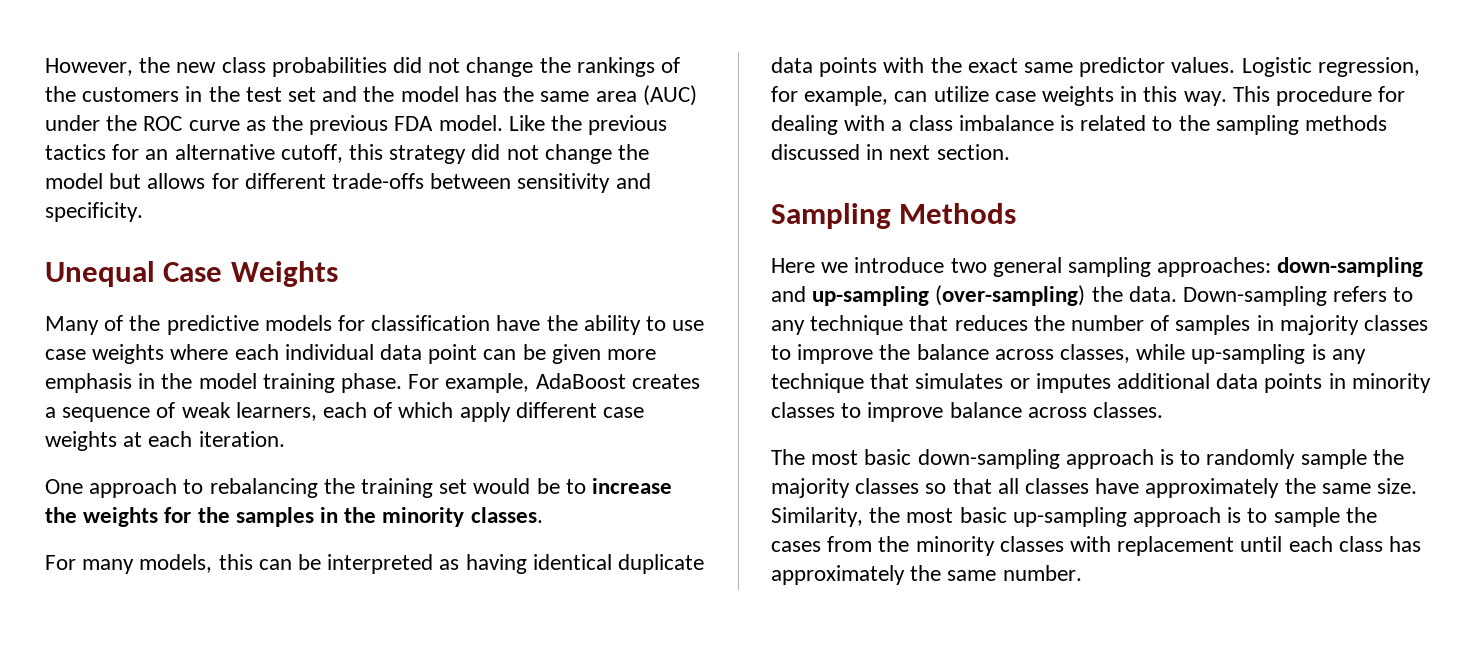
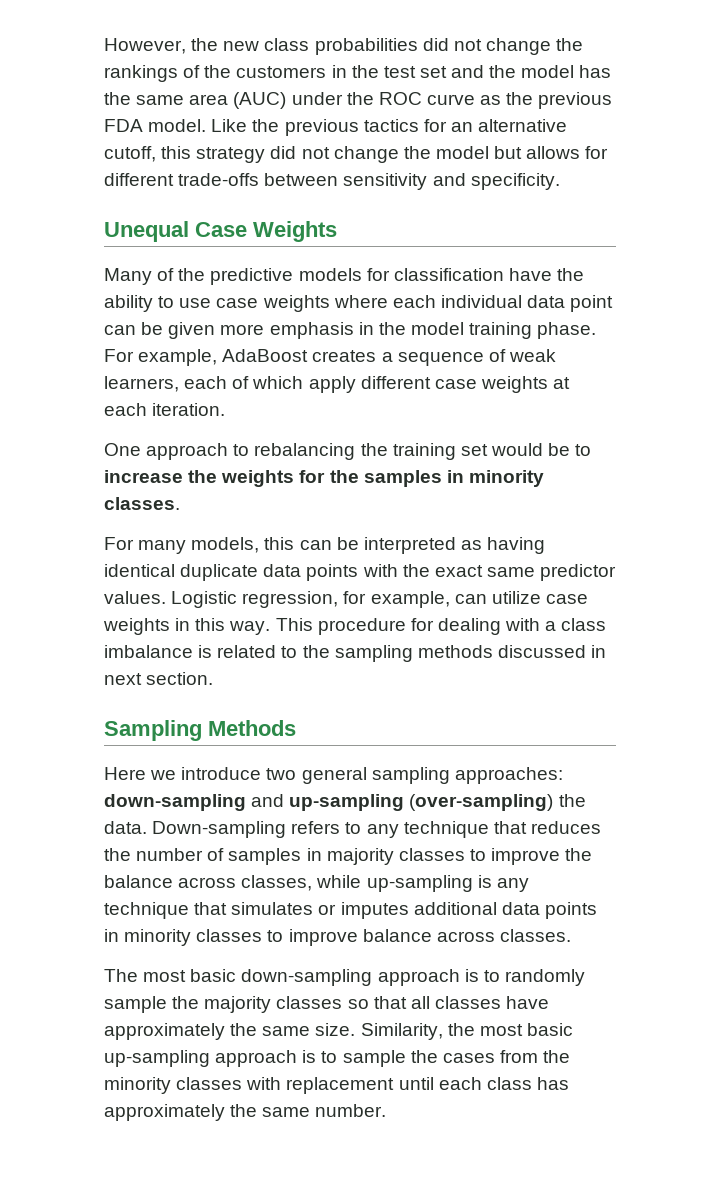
- One approach to rebalancing the training set would be to increase the weights for the samples in the minority classes.
+ One approach to rebalancing the training set would be to increase the weights for the samples in minority classes.

